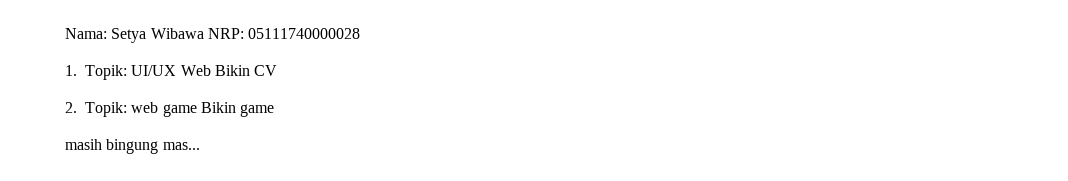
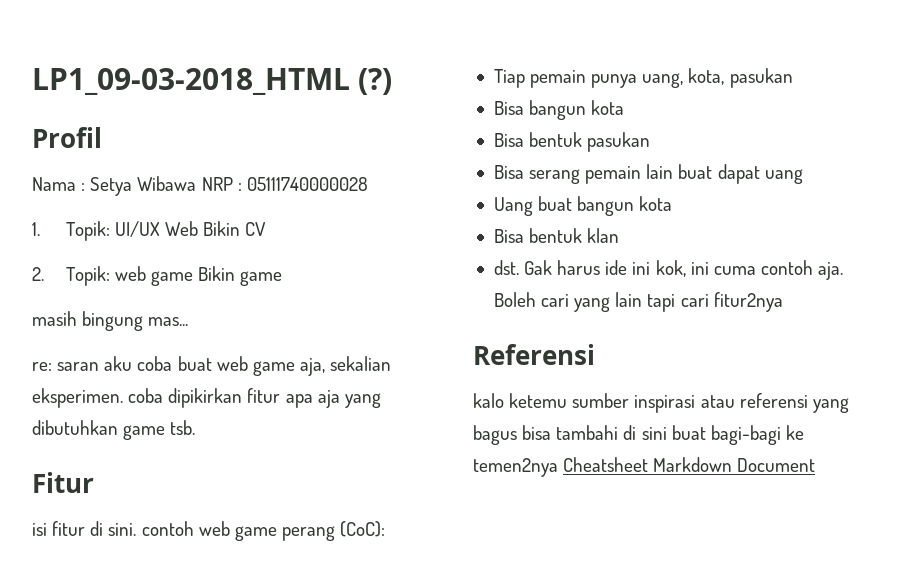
- Nama: Setya Wibawa NRP: 05111740000028
+ LP1_09-03-2018_HTML (?)
+ Profil
+ Nama : Setya Wibawa NRP : 05111740000028
+ re: saran aku coba buat web game aja, sekalian eksperimen. coba dipikirkan fitur apa aja yang dibutuhkan game tsb.
+ Fitur
+ isi fitur di sini. contoh web game perang (CoC):
+ Tiap pemain punya uang, kota, pasukan
+ Bisa bangun kota
+ Bisa bentuk pasukan
+ Bisa serang pemain lain buat dapat uang
+ Uang buat bangun kota
+ Bisa bentuk klan
+ dst. Gak harus ide ini kok, ini cuma contoh aja. Boleh cari yang lain tapi cari fitur2nya
+ Referensi
+ kalo ketemu sumber inspirasi atau referensi yang bagus bisa tambahi di sini buat bagi-bagi ke temen2nya Cheatsheet Markdown Document

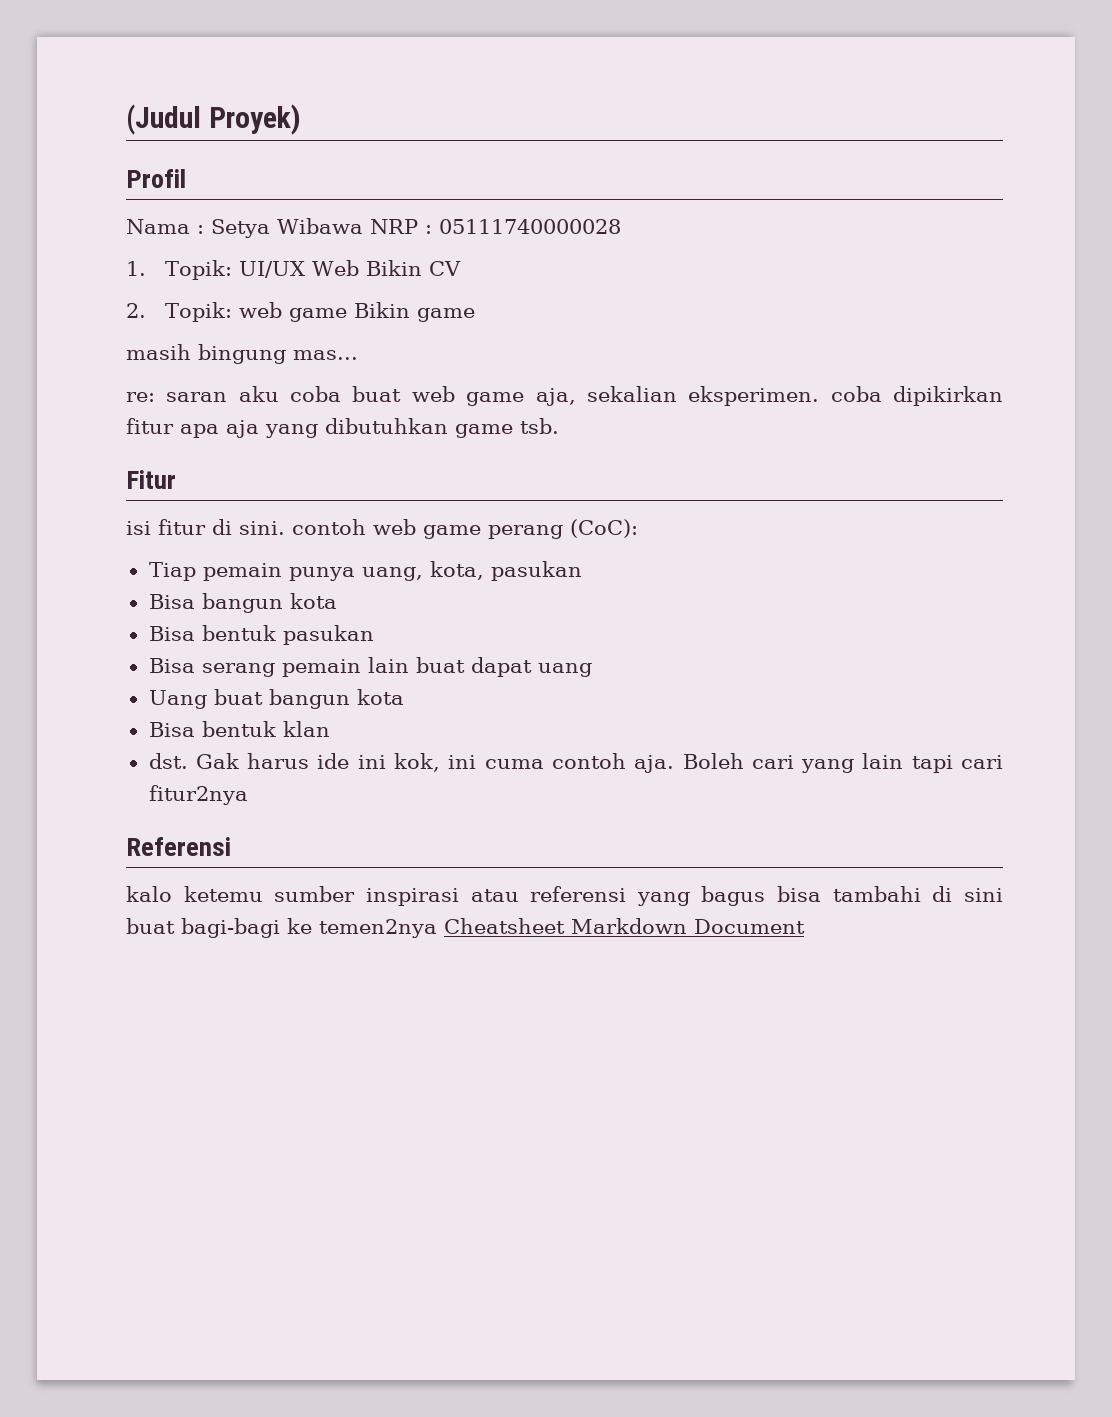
- LP1_09-03-2018_HTML (?)
+ (Judul Proyek)

